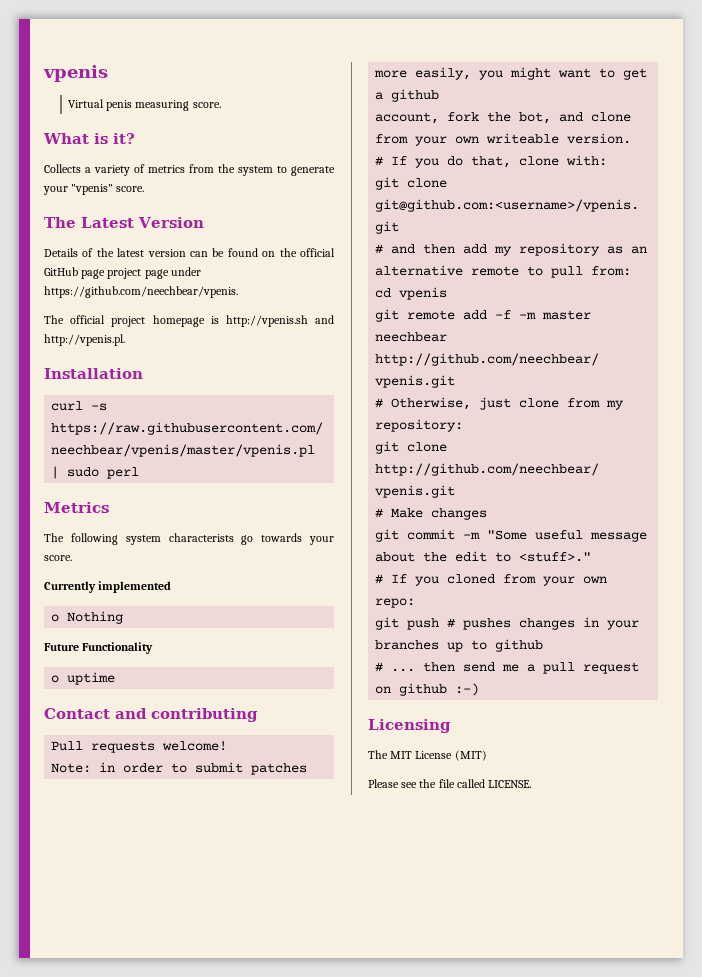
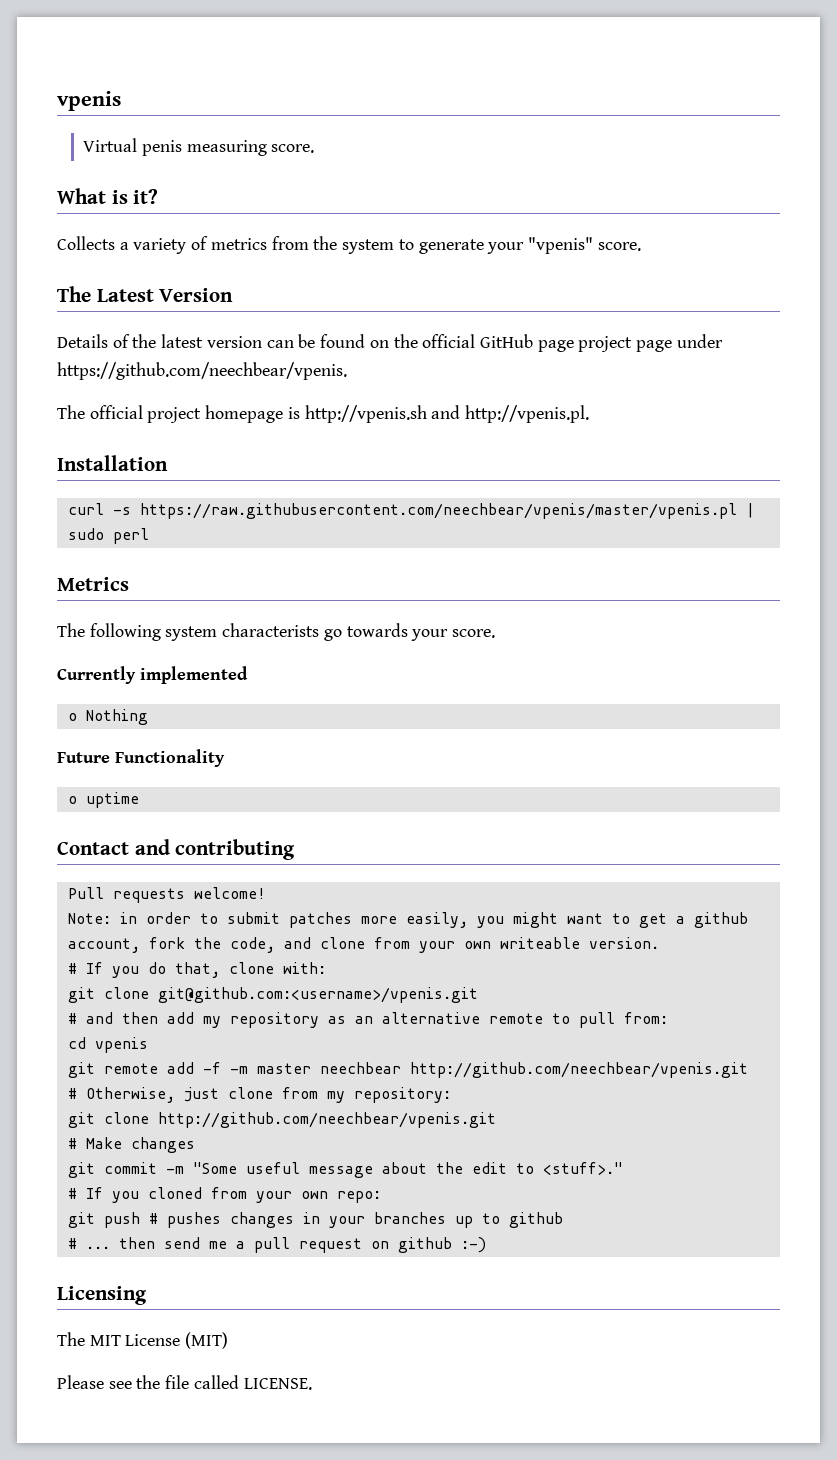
- account, fork the bot, and clone from your own writeable version.
+ account, fork the code, and clone from your own writeable version.

